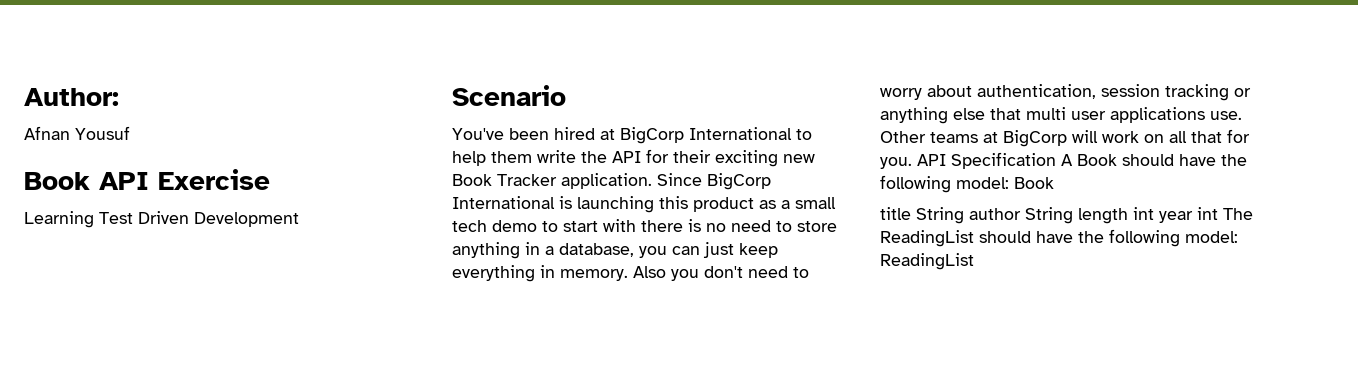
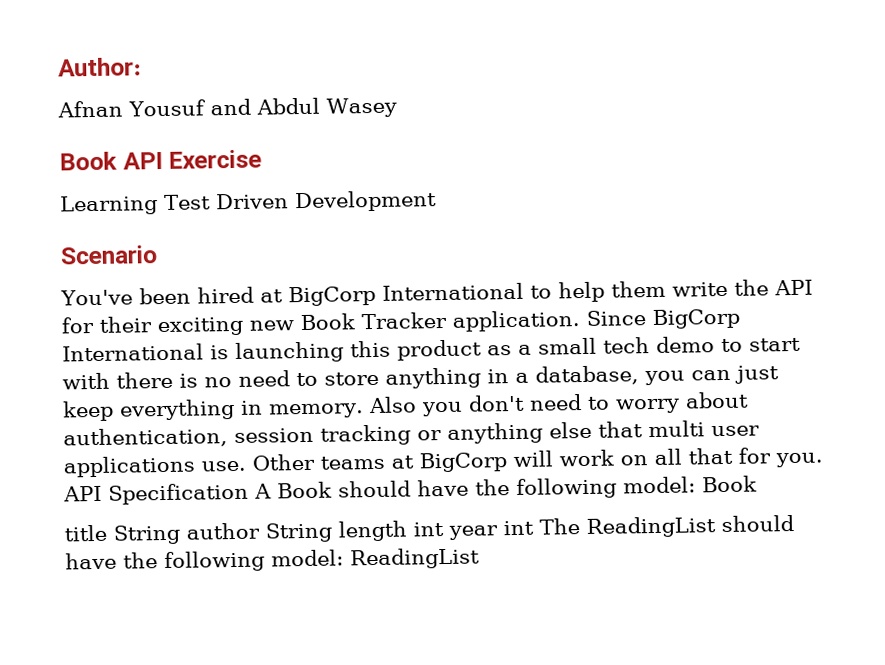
- Afnan Yousuf
+ Afnan Yousuf and Abdul Wasey

